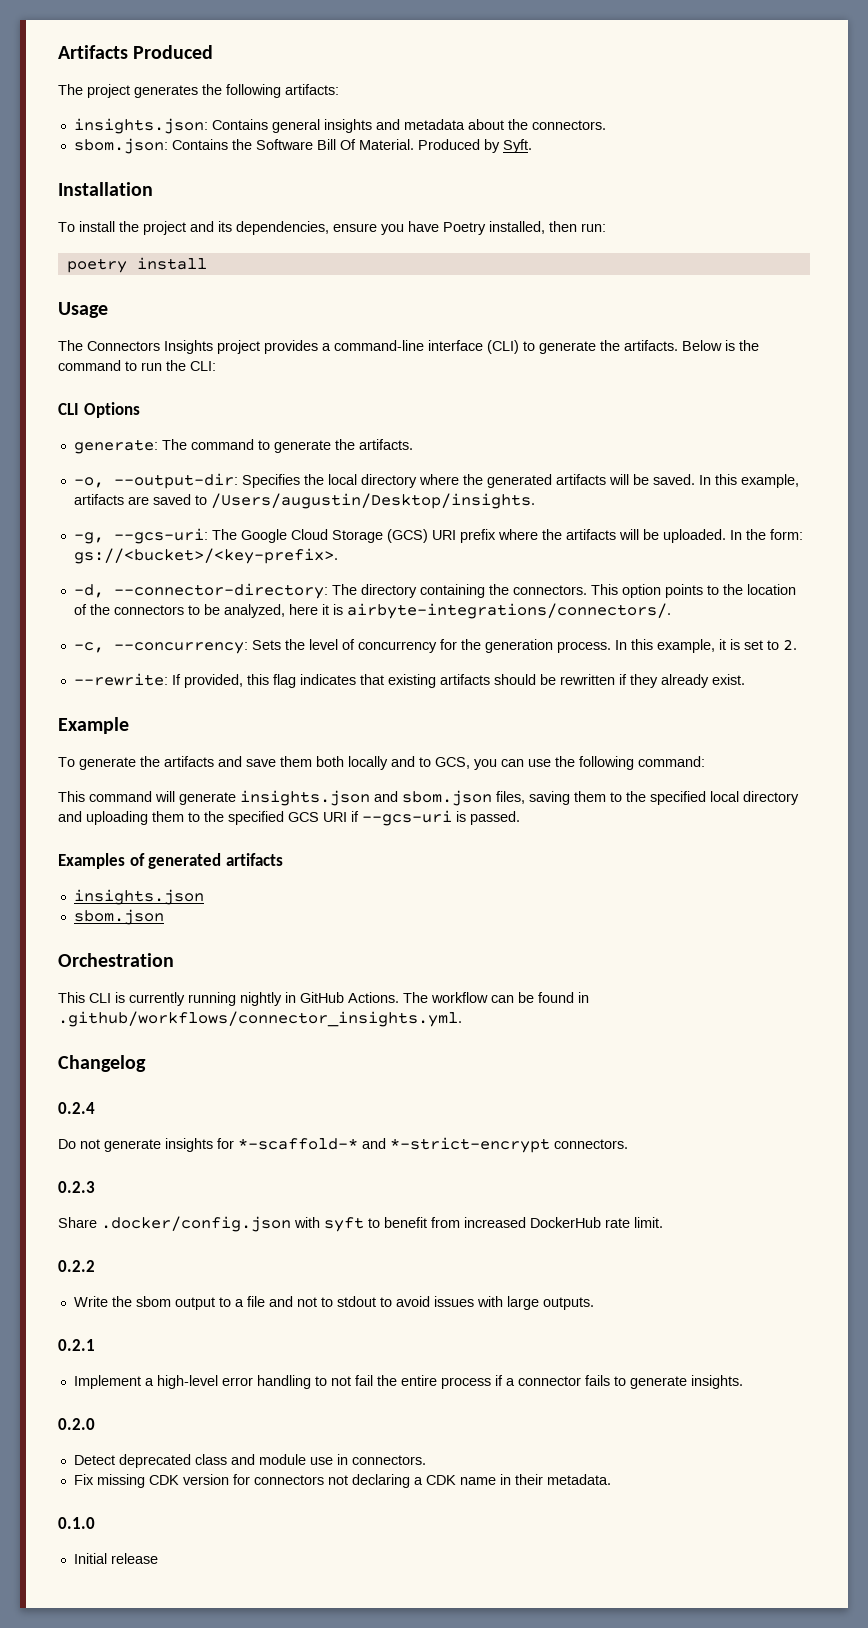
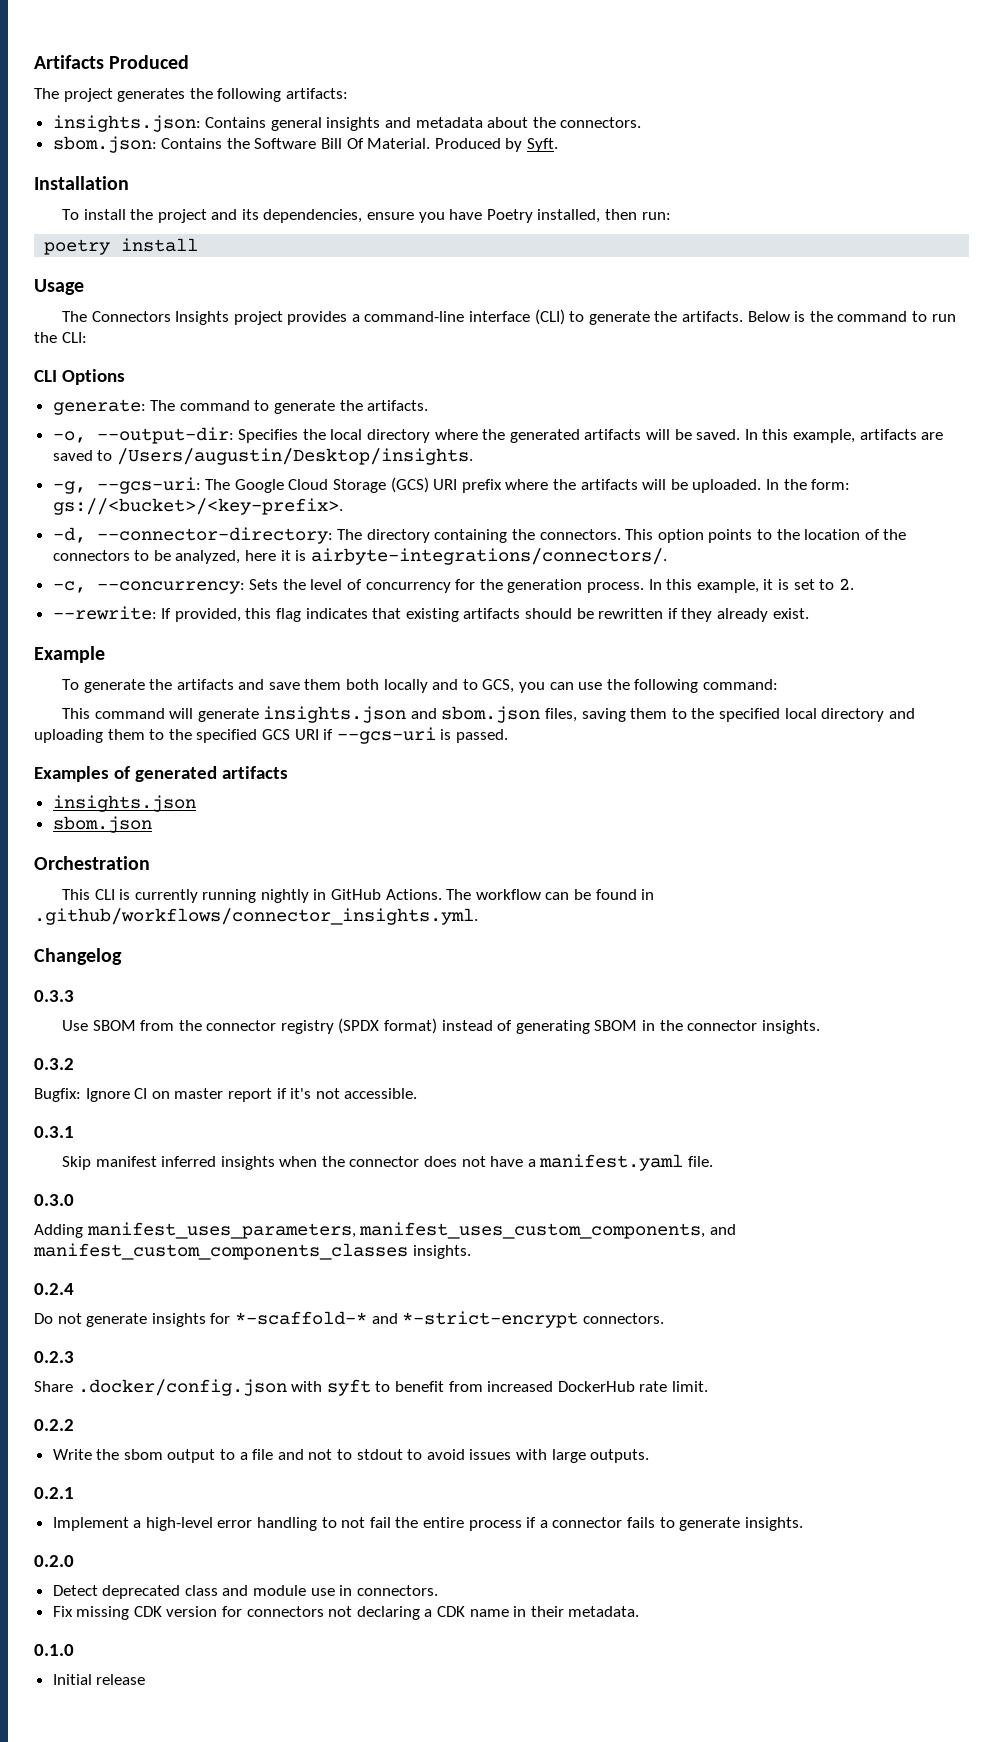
+ 0.3.3
+ Use SBOM from the connector registry (SPDX format) instead of generating SBOM in the connector insights.
+ 0.3.2
+ Bugfix: Ignore CI on master report if it's not accessible.
+ 0.3.1
+ Skip manifest inferred insights when the connector does not have a manifest.yaml file.
+ 0.3.0
+ Adding manifest_uses_parameters, manifest_uses_custom_components, and manifest_custom_components_classes insights.

